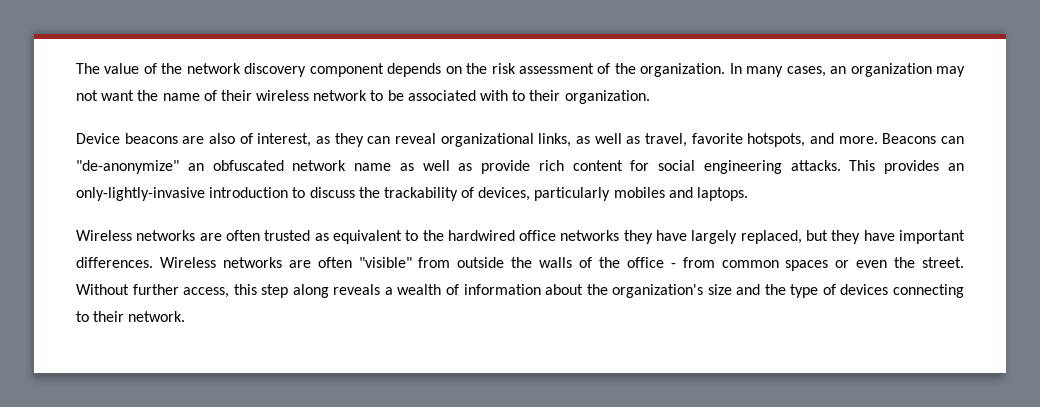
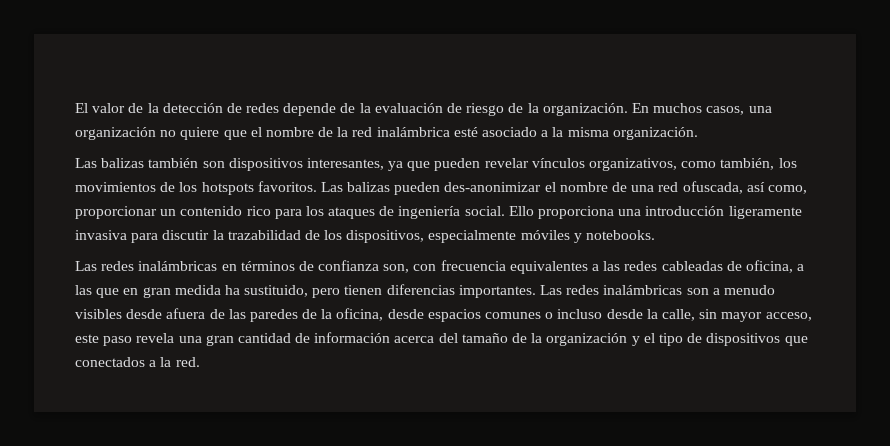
- The value of the network discovery component depends on the risk assessment of the organization. In many cases, an organization may not want the name of their wireless network to be associated with to their organization.
- Device beacons are also of interest, as they can reveal organizational links, as well as travel, favorite hotspots, and more. Beacons can "de-anonymize" an obfuscated network name as well as provide rich content for social engineering attacks. This provides an only-lightly-invasive introduction to discuss the trackability of devices, particularly mobiles and laptops.
- Wireless networks are often trusted as equivalent to the hardwired office networks they have largely replaced, but they have important differences. Wireless networks are often "visible" from outside the walls of the office - from common spaces or even the street. Without further access, this step along reveals a wealth of information about the organization's size and the type of devices connecting to their network.
+ El valor de la detección de redes depende de la evaluación de riesgo de la organización. En muchos casos, una organización no quiere que el nombre de la red inalámbrica esté asociado a la misma organización.
+ Las balizas también son dispositivos interesantes, ya que pueden revelar vínculos organizativos, como también, los movimientos de los hotspots favoritos. Las balizas pueden des-anonimizar el nombre de una red ofuscada, así como, proporcionar un contenido rico para los ataques de ingeniería social. Ello proporciona una introducción ligeramente invasiva para discutir la trazabilidad de los dispositivos, especialmente móviles y notebooks.
+ Las redes inalámbricas en términos de confianza son, con frecuencia equivalentes a las redes cableadas de oficina, a las que en gran medida ha sustituido, pero tienen diferencias importantes. Las redes inalámbricas son a menudo visibles desde afuera de las paredes de la oficina, desde espacios comunes o incluso desde la calle, sin mayor acceso, este paso revela una gran cantidad de información acerca del tamaño de la organización y el tipo de dispositivos que conectados a la red.

